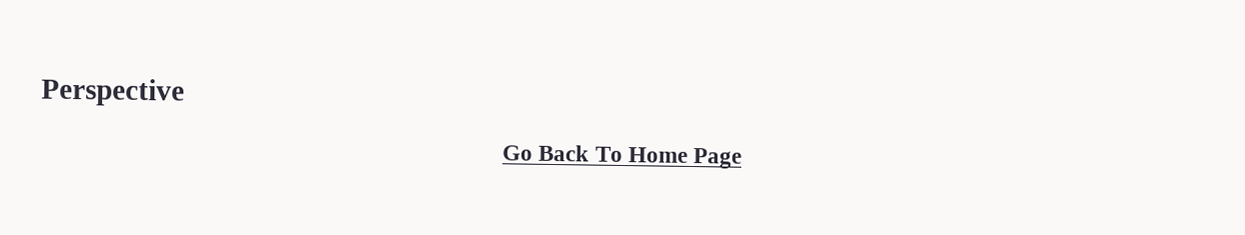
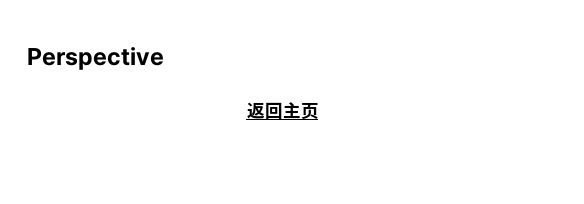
- Go Back To Home Page
+ 返回主页

